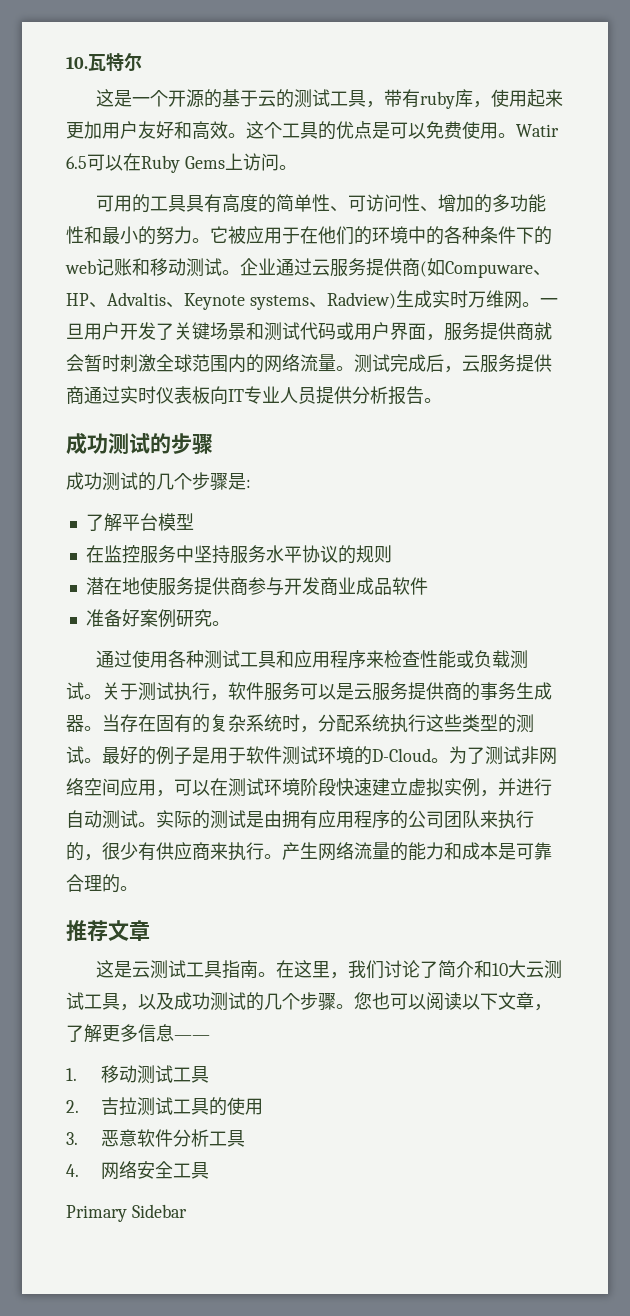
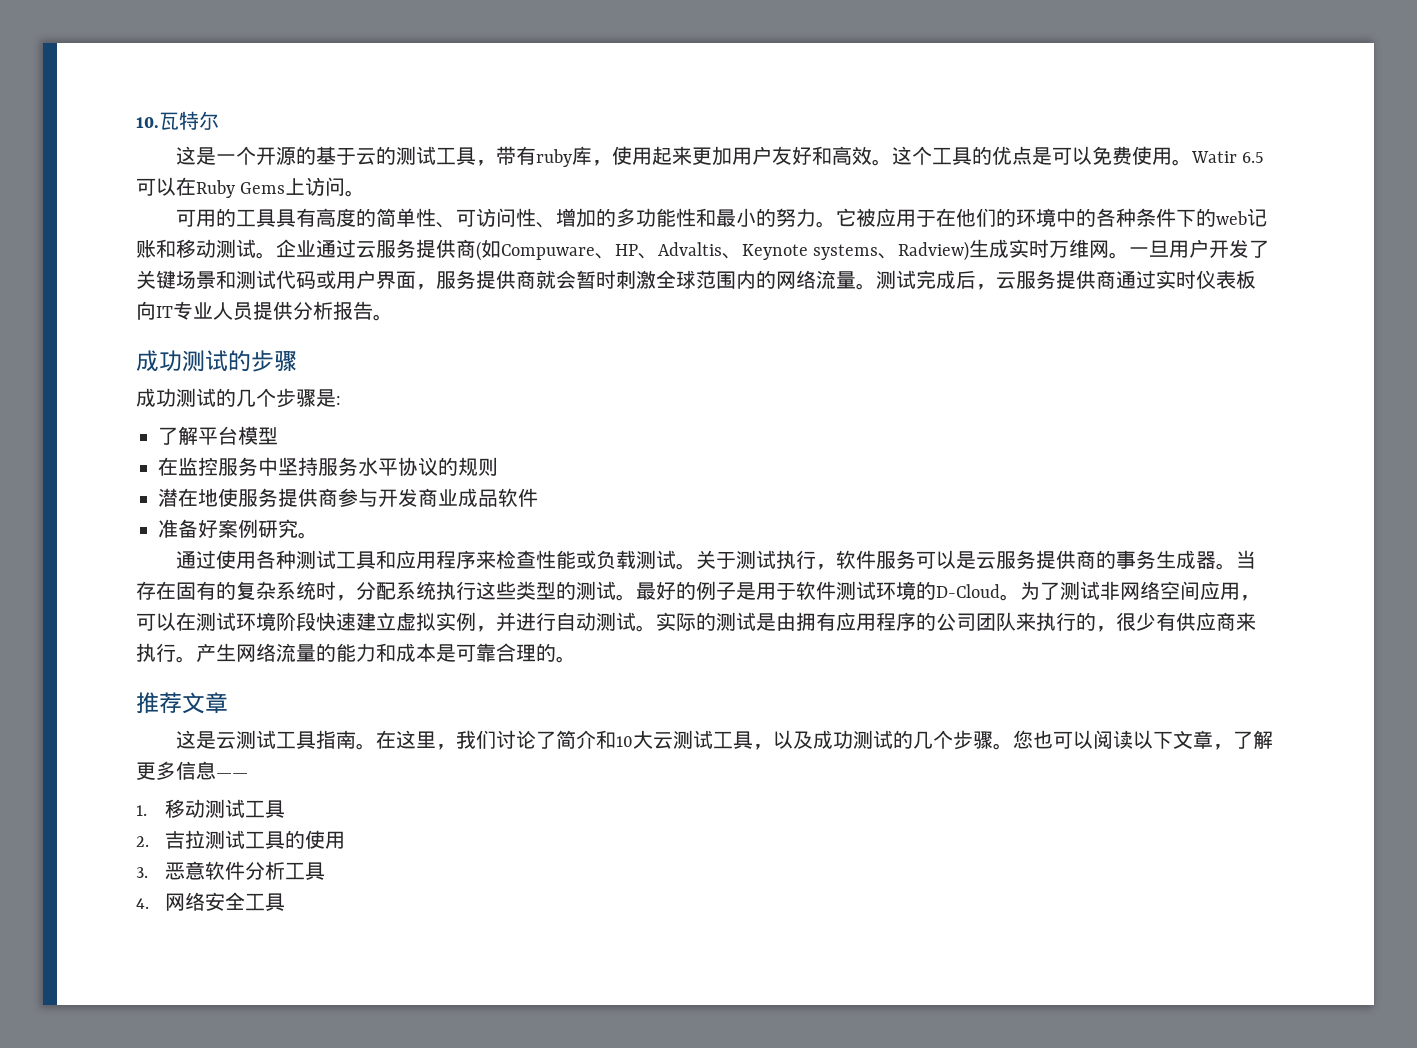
- Primary Sidebar

